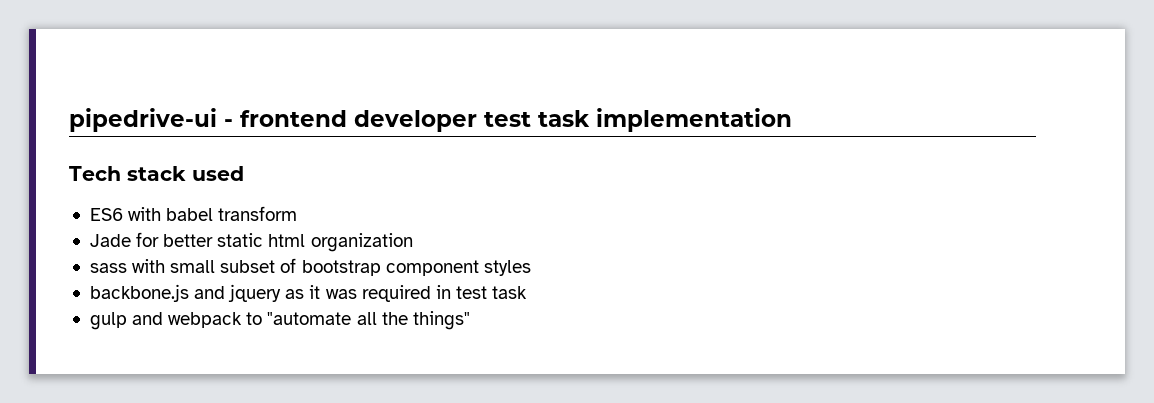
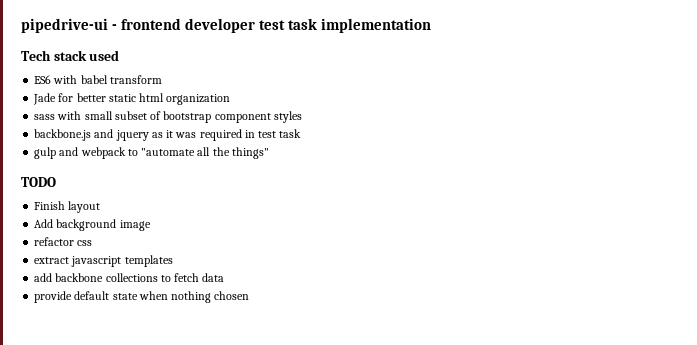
+ TODO
+ Finish layout
+ Add background image
+ refactor css
+ extract javascript templates
+ add backbone collections to fetch data
+ provide default state when nothing chosen

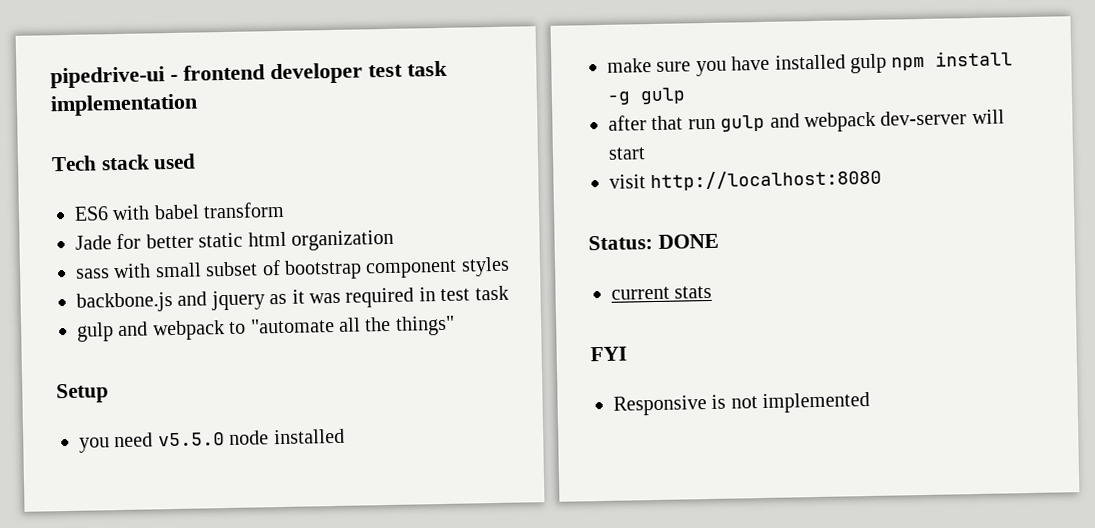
- TODO
- Finish layout
- Add background image
- refactor css
- extract javascript templates
- add backbone collections to fetch data
- provide default state when nothing chosen
+ Setup
+ you need v5.5.0 node installed
+ make sure you have installed gulp npm install -g gulp
+ after that run gulp and webpack dev-server will start
+ visit http://localhost:8080
+ Status: DONE
+ current stats
+ FYI
+ Responsive is not implemented

